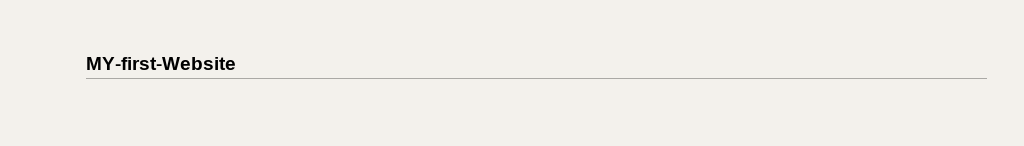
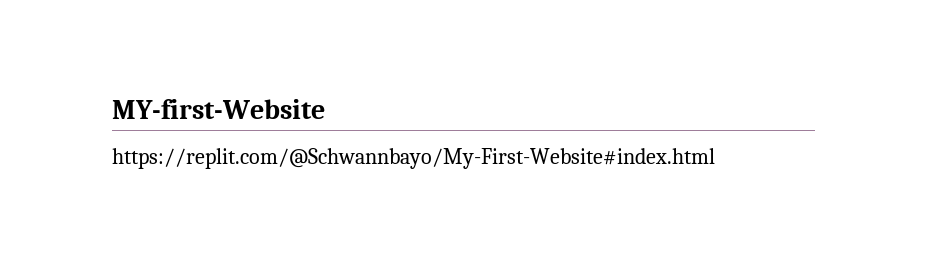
+ https://replit.com/@Schwannbayo/My-First-Website#index.html

